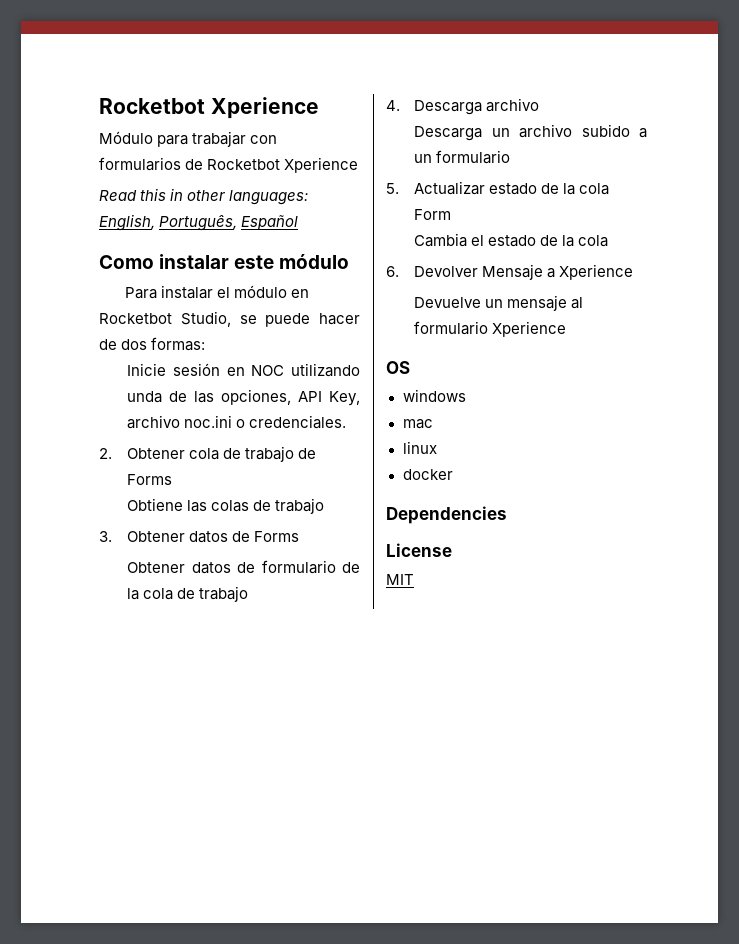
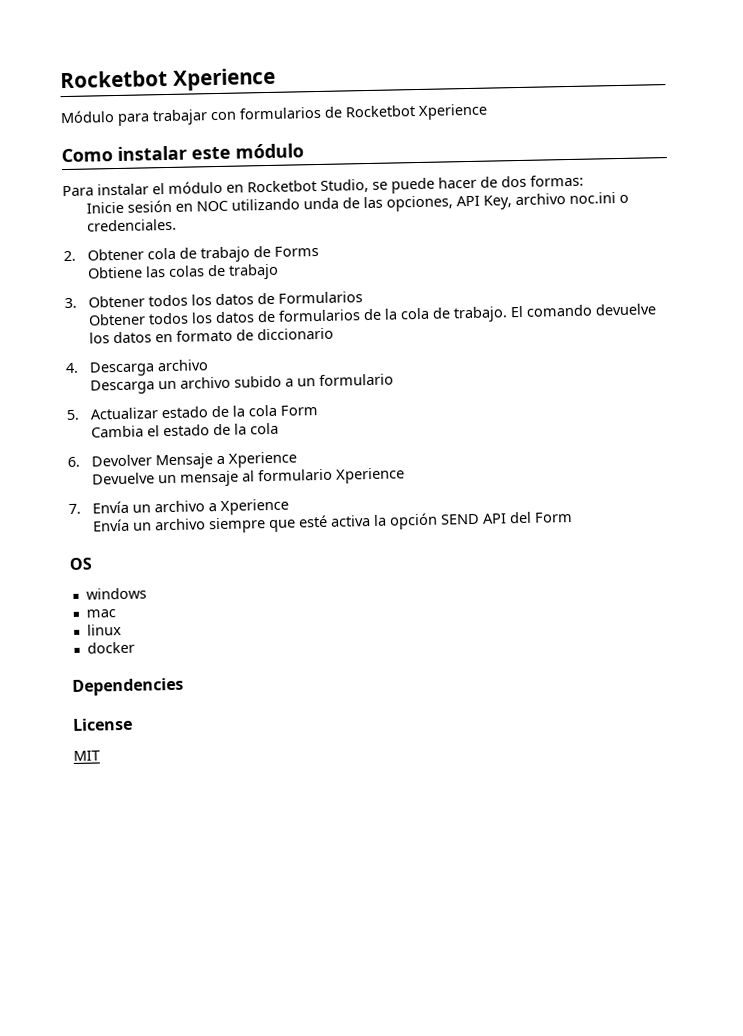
- Read this in other languages: English, Português, Español
- 3. Obtener datos de Forms
- Obtener datos de formulario de la cola de trabajo
+ 3. Obtener todos los datos de Formularios
+ Obtener todos los datos de formularios de la cola de trabajo. El comando devuelve los datos en formato de diccionario
+ 7. Envía un archivo a Xperience
+ Envía un archivo siempre que esté activa la opción SEND API del Form

